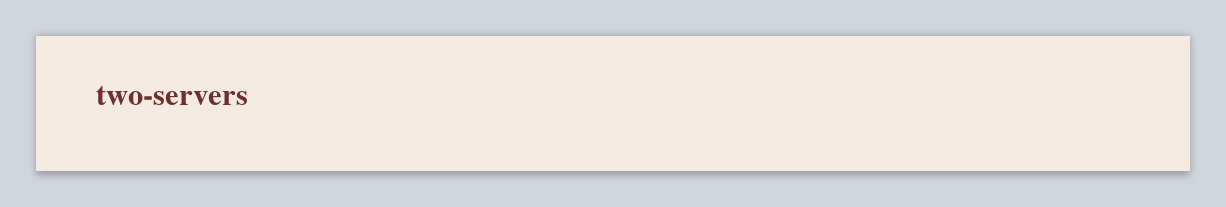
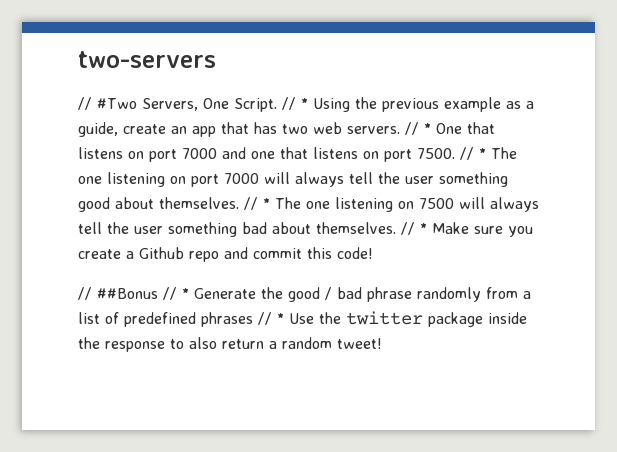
+ // #Two Servers, One Script. // * Using the previous example as a guide, create an app that has two web servers. // * One that listens on port 7000 and one that listens on port 7500. // * The one listening on port 7000 will always tell the user something good about themselves. // * The one listening on 7500 will always tell the user something bad about themselves. // * Make sure you create a Github repo and commit this code!
+ // ##Bonus // * Generate the good / bad phrase randomly from a list of predefined phrases // * Use the twitter package inside the response to also return a random tweet!

